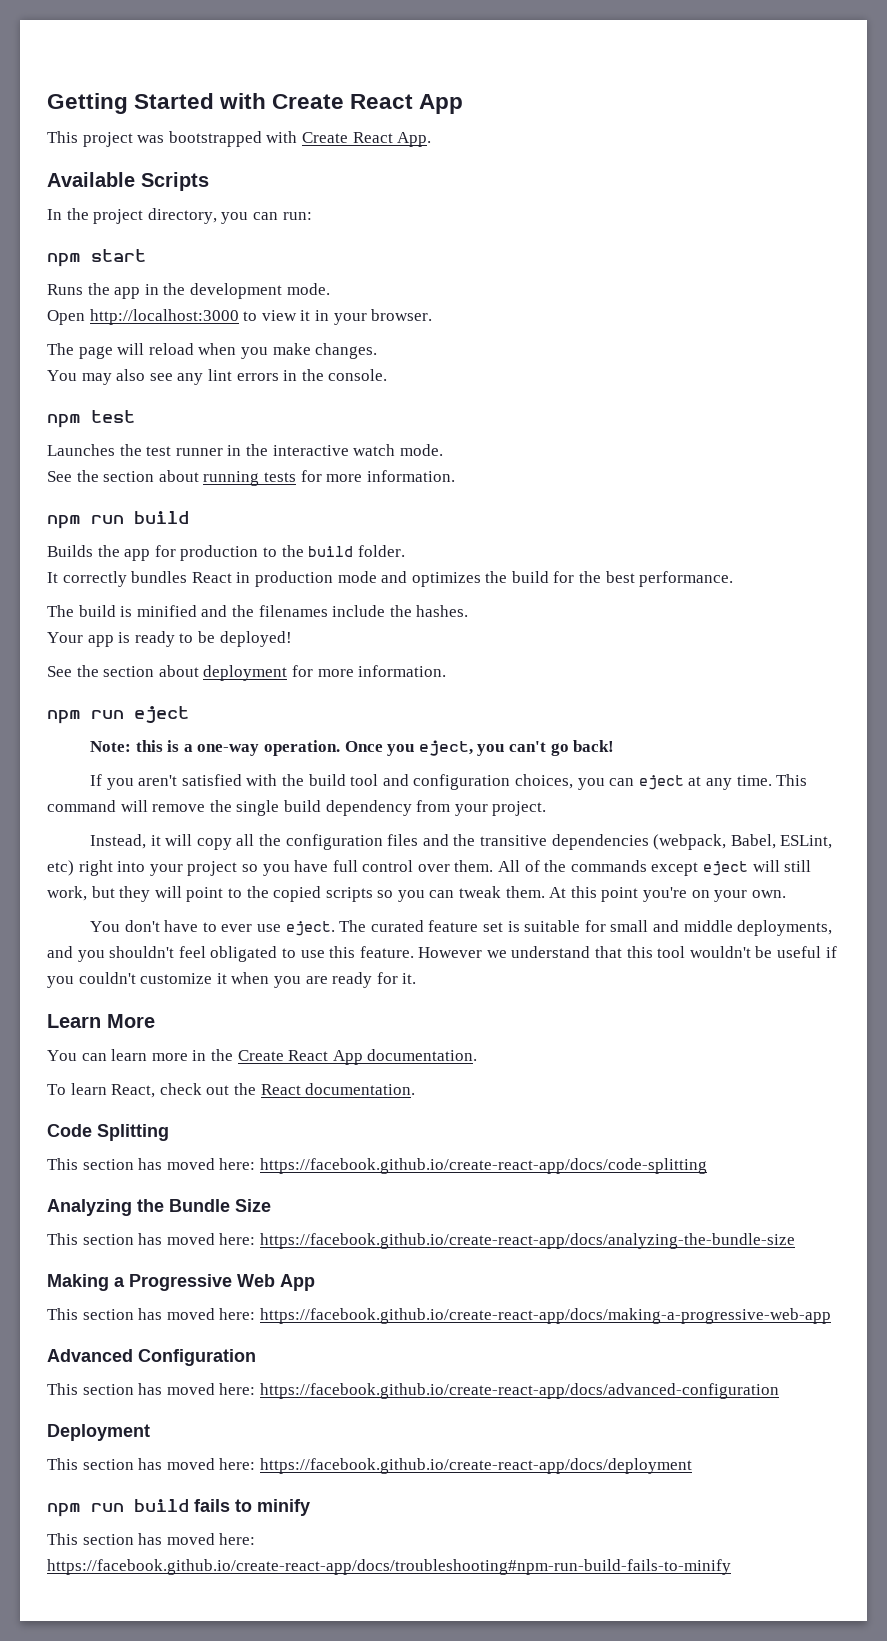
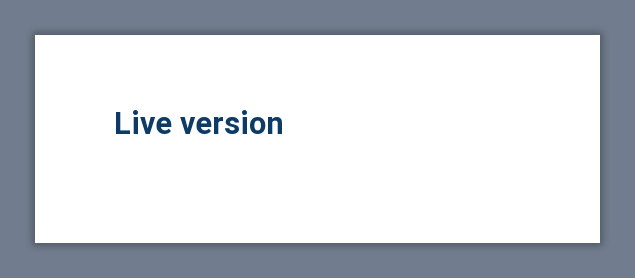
- Getting Started with Create React App
- This project was bootstrapped with Create React App.
- Available Scripts
- In the project directory, you can run:
- npm start
- Runs the app in the development mode.
- Open http://localhost:3000 to view it in your browser.
- The page will reload when you make changes.
- You may also see any lint errors in the console.
- npm test
- Launches the test runner in the interactive watch mode.
- See the section about running tests for more information.
- npm run build
- Builds the app for production to the build folder.
- It correctly bundles React in production mode and optimizes the build for the best performance.
- The build is minified and the filenames include the hashes.
- Your app is ready to be deployed!
- See the section about deployment for more information.
- npm run eject
- Note: this is a one-way operation. Once you eject, you can't go back!
- If you aren't satisfied with the build tool and configuration choices, you can eject at any time. This command will remove the single build dependency from your project.
- Instead, it will copy all the configuration files and the transitive dependencies (webpack, Babel, ESLint, etc) right into your project so you have full control over them. All of the commands except eject will still work, but they will point to the copied scripts so you can tweak them. At this point you're on your own.
- You don't have to ever use eject. The curated feature set is suitable for small and middle deployments, and you shouldn't feel obligated to use this feature. However we understand that this tool wouldn't be useful if you couldn't customize it when you are ready for it.
- Learn More
- You can learn more in the Create React App documentation.
- To learn React, check out the React documentation.
- Code Splitting
- This section has moved here: https://facebook.github.io/create-react-app/docs/code-splitting
- Analyzing the Bundle Size
- This section has moved here: https://facebook.github.io/create-react-app/docs/analyzing-the-bundle-size
- Making a Progressive Web App
- This section has moved here: https://facebook.github.io/create-react-app/docs/making-a-progressive-web-app
- Advanced Configuration
- This section has moved here: https://facebook.github.io/create-react-app/docs/advanced-configuration
- Deployment
- This section has moved here: https://facebook.github.io/create-react-app/docs/deployment
- npm run build fails to minify
- This section has moved here: https://facebook.github.io/create-react-app/docs/troubleshooting#npm-run-build-fails-to-minify
+ Live version

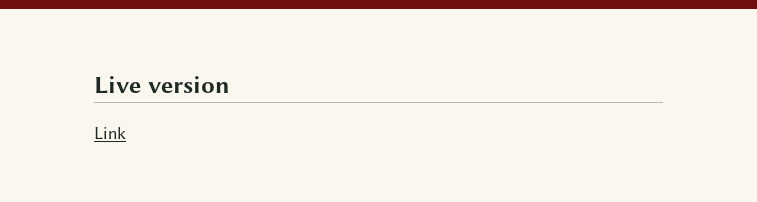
+ Link

